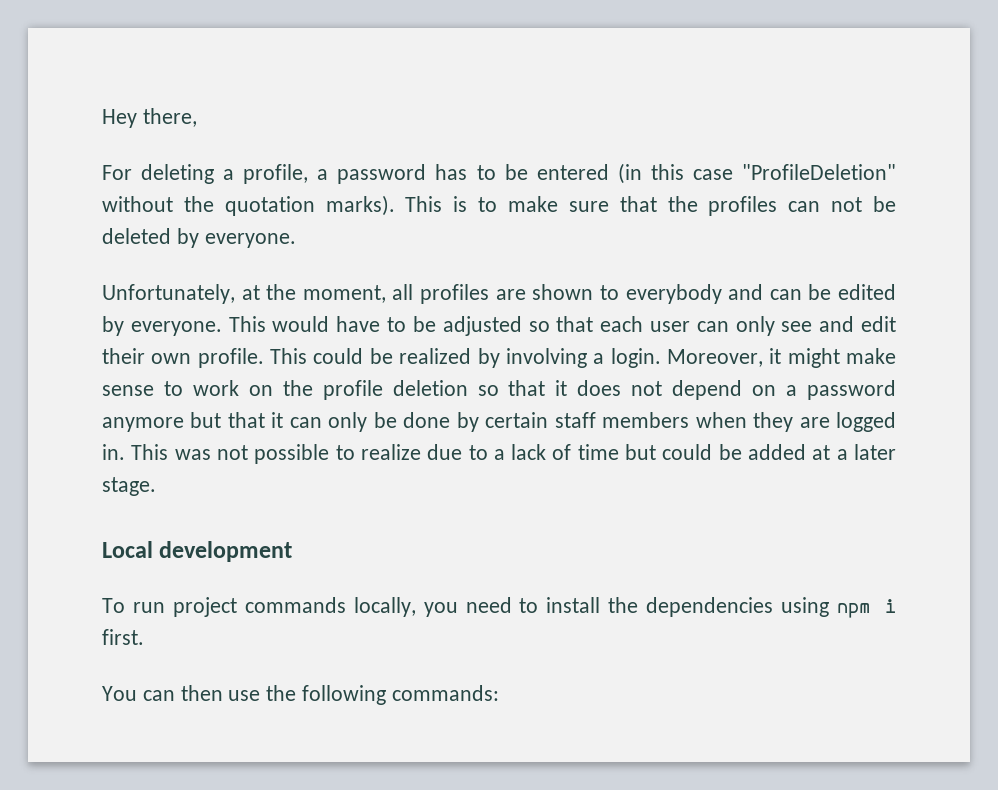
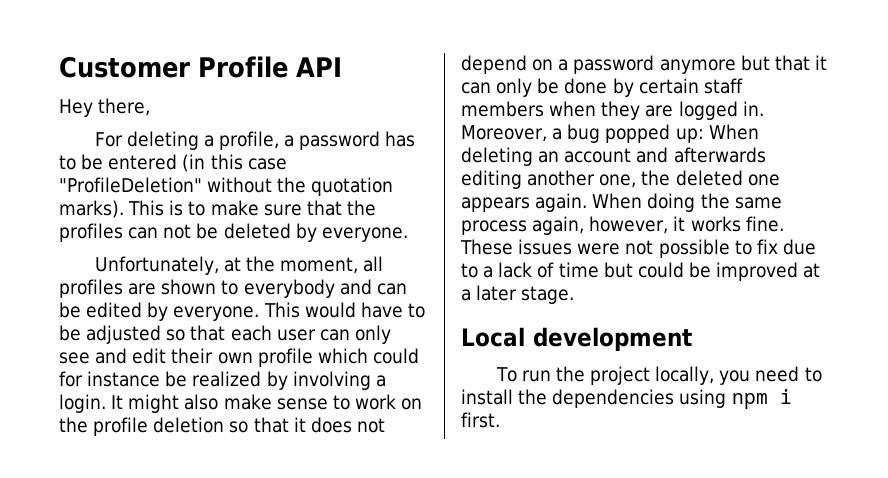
+ Customer Profile API
- This would have to be adjusted so that each user can only see and edit their own profile. This could be realized by involving a login.
+ This would have to be adjusted so that each user can only see and edit their own profile which could for instance be realized by involving a login.
- Moreover, it might make sense to work on the profile deletion so that it does not depend on a password anymore but that it can only be done by certain staff members when they are logged in.
+ It might also make sense to work on the profile deletion so that it does not depend on a password anymore but that it can only be done by certain staff members when they are logged in.
- This was not possible to realize due to a lack of time but could be added at a later stage.
+ Moreover, a bug popped up: When deleting an account and afterwards editing another one, the deleted one appears again. When doing the same process again, however, it works fine. These issues were not possible to fix due to a lack of time but could be improved at a later stage.
- To run project commands locally, you need to install the dependencies using npm i first.
+ To run the project locally, you need to install the dependencies using npm i first.
- You can then use the following commands:

